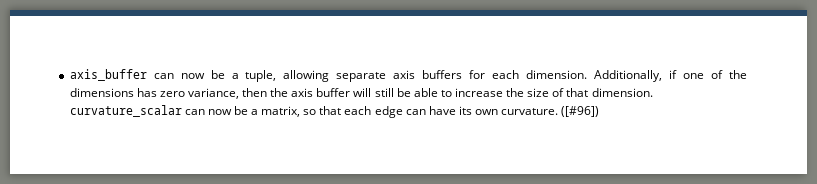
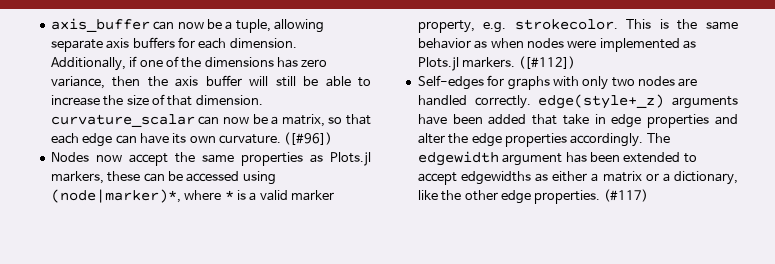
+ Nodes now accept the same properties as Plots.jl markers, these can be accessed using (node|marker)*, where * is a valid marker property, e.g. strokecolor. This is the same behavior as when nodes were implemented as Plots.jl markers. ([#112])
+ Self-edges for graphs with only two nodes are handled correctly. edge(style+_z) arguments have been added that take in edge properties and alter the edge properties accordingly. The edgewidth argument has been extended to accept edgewidths as either a matrix or a dictionary, like the other edge properties. (#117)

